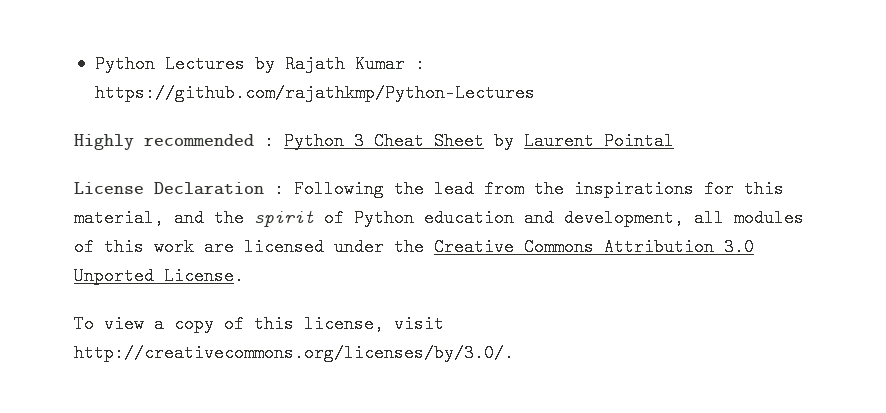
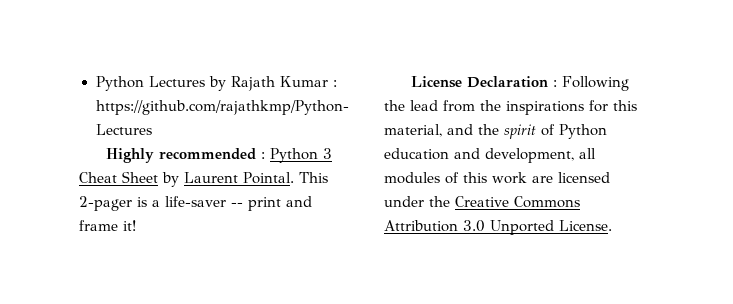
- Highly recommended : Python 3 Cheat Sheet by Laurent Pointal
+ Highly recommended : Python 3 Cheat Sheet by Laurent Pointal. This 2-pager is a life-saver -- print and frame it!
- To view a copy of this license, visit http://creativecommons.org/licenses/by/3.0/.

